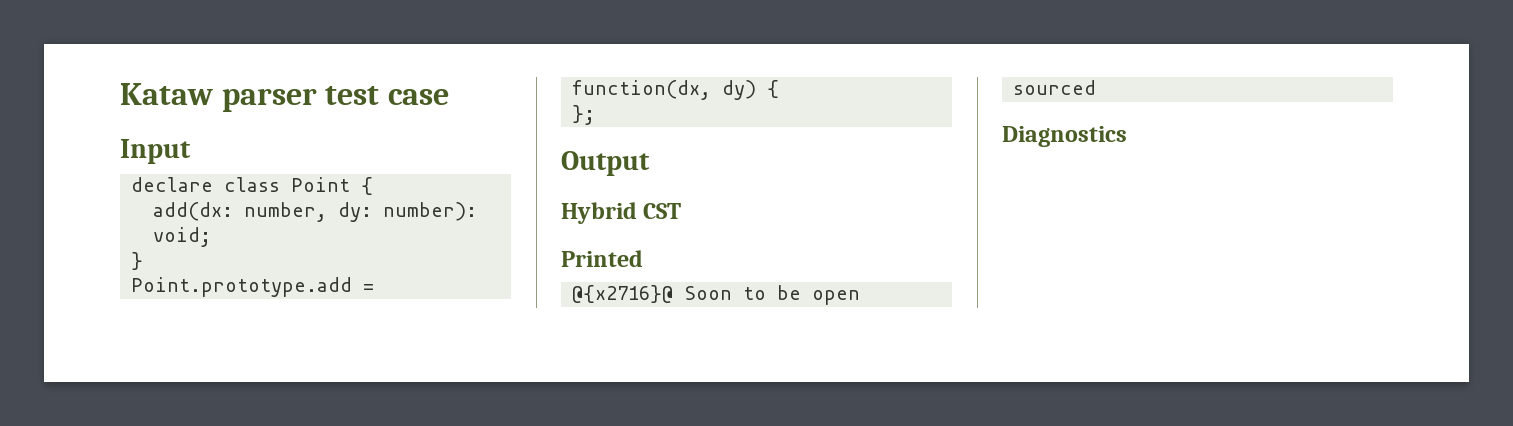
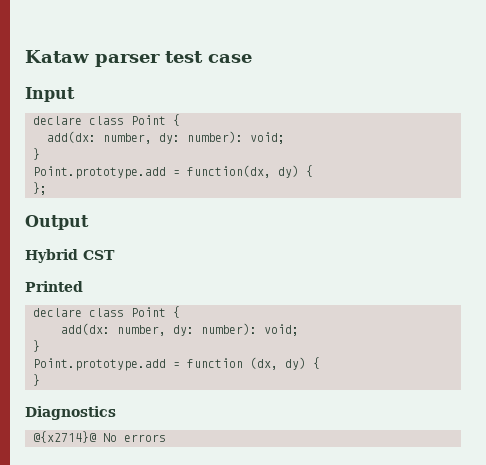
  Printed
- @{x2716}@ Soon to be open sourced
+ declare class Point {
+ add(dx: number, dy: number): void;
+ }
+ Point.prototype.add = function (dx, dy) {
+ }
  Diagnostics
+ @{x2714}@ No errors

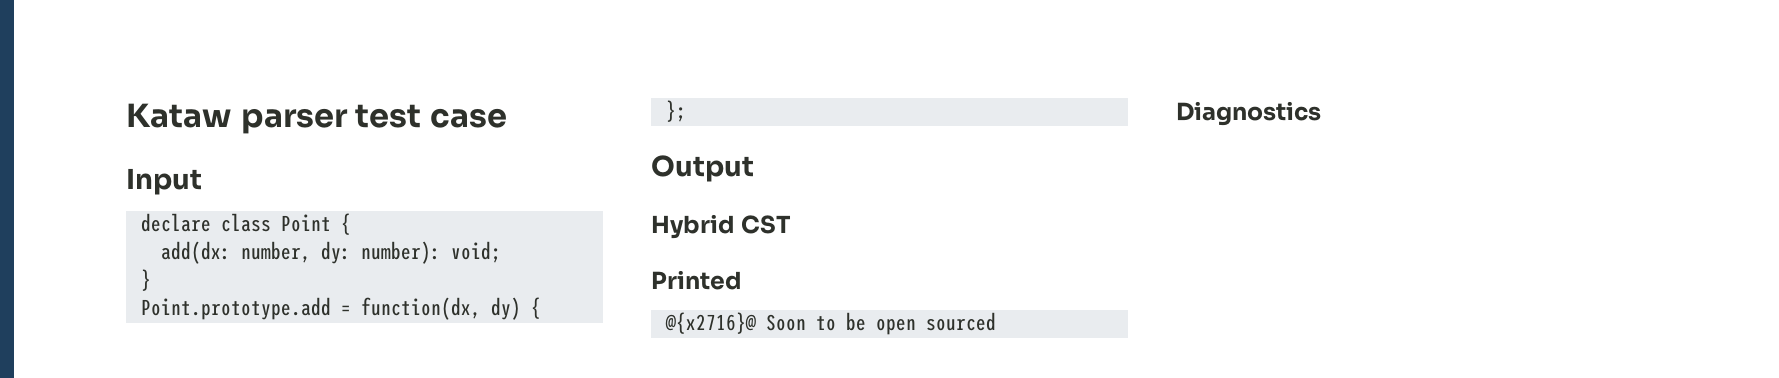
  Printed
- declare class Point {
- add(dx: number, dy: number): void;
- }
- Point.prototype.add = function (dx, dy) {
- }
+ @{x2716}@ Soon to be open sourced
  Diagnostics
- @{x2714}@ No errors

